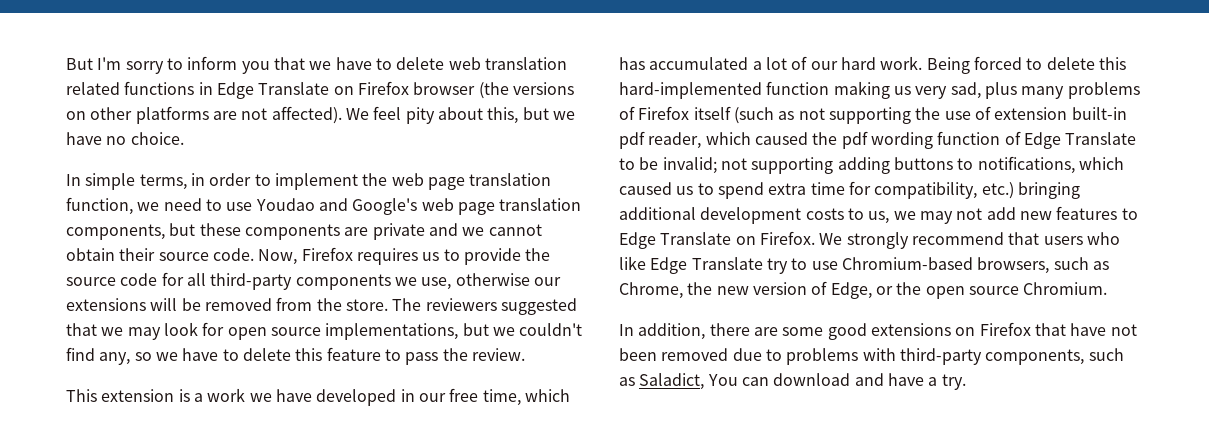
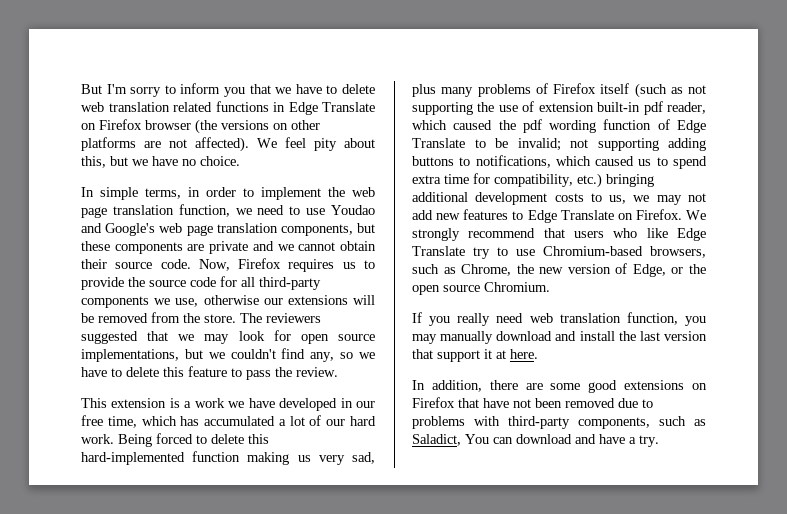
+ If you really need web translation function, you may manually download and install the last version that support it at here.

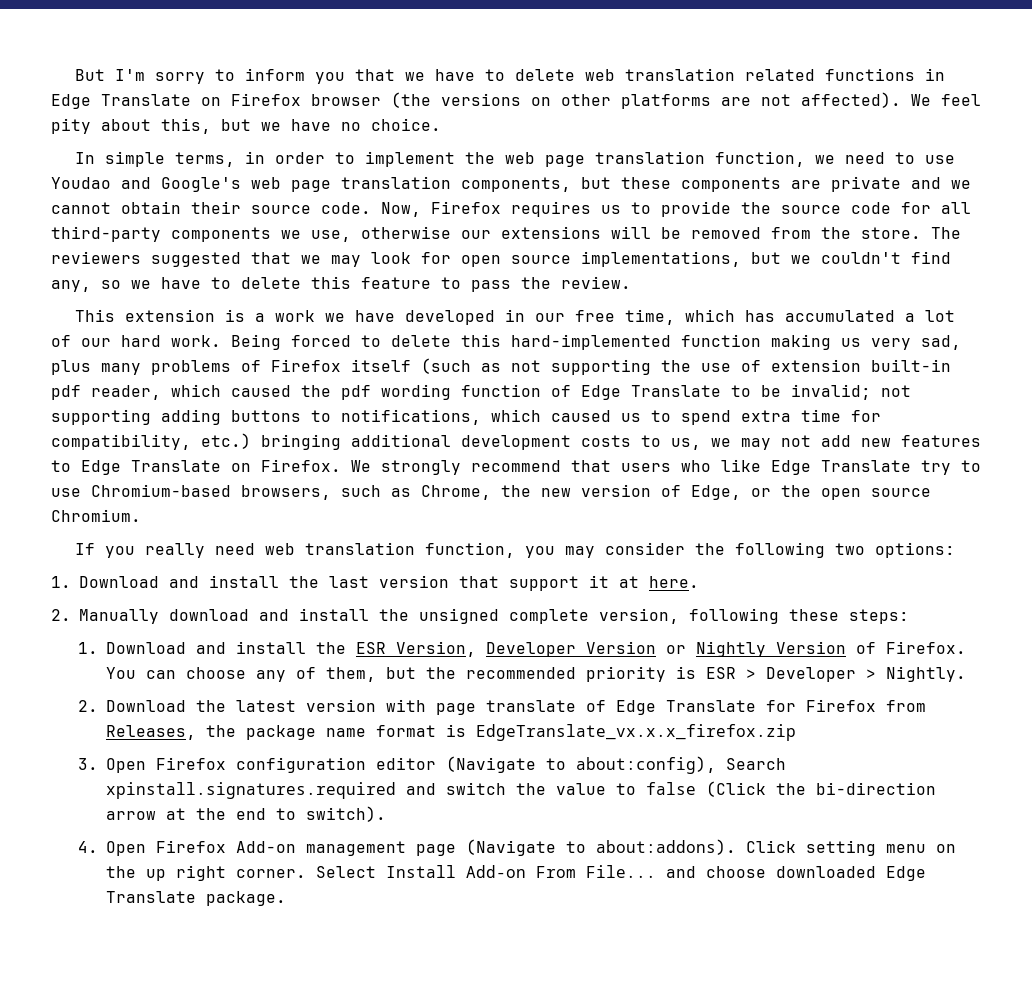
- If you really need web translation function, you may manually download and install the last version that support it at here.
+ If you really need web translation function, you may consider the following two options:
+ 1. Download and install the last version that support it at here.
- In addition, there are some good extensions on Firefox that have not been removed due to problems with third-party components, such as Saladict, You can download and have a try.
+ 2. Manually download and install the unsigned complete version, following these steps:
+ 1. Download and install the ESR Version, Developer Version or Nightly Version of Firefox. You can choose any of them, but the recommended priority is ESR > Developer > Nightly.
+ 2. Download the latest version with page translate of Edge Translate for Firefox from Releases, the package name format is EdgeTranslate_vx.x.x_firefox.zip
+ 3. Open Firefox configuration editor (Navigate to about:config), Search xpinstall.signatures.required and switch the value to false (Click the bi-direction arrow at the end to switch).
+ 4. Open Firefox Add-on management page (Navigate to about:addons). Click setting menu on the up right corner. Select Install Add-on From File... and choose downloaded Edge Translate package.

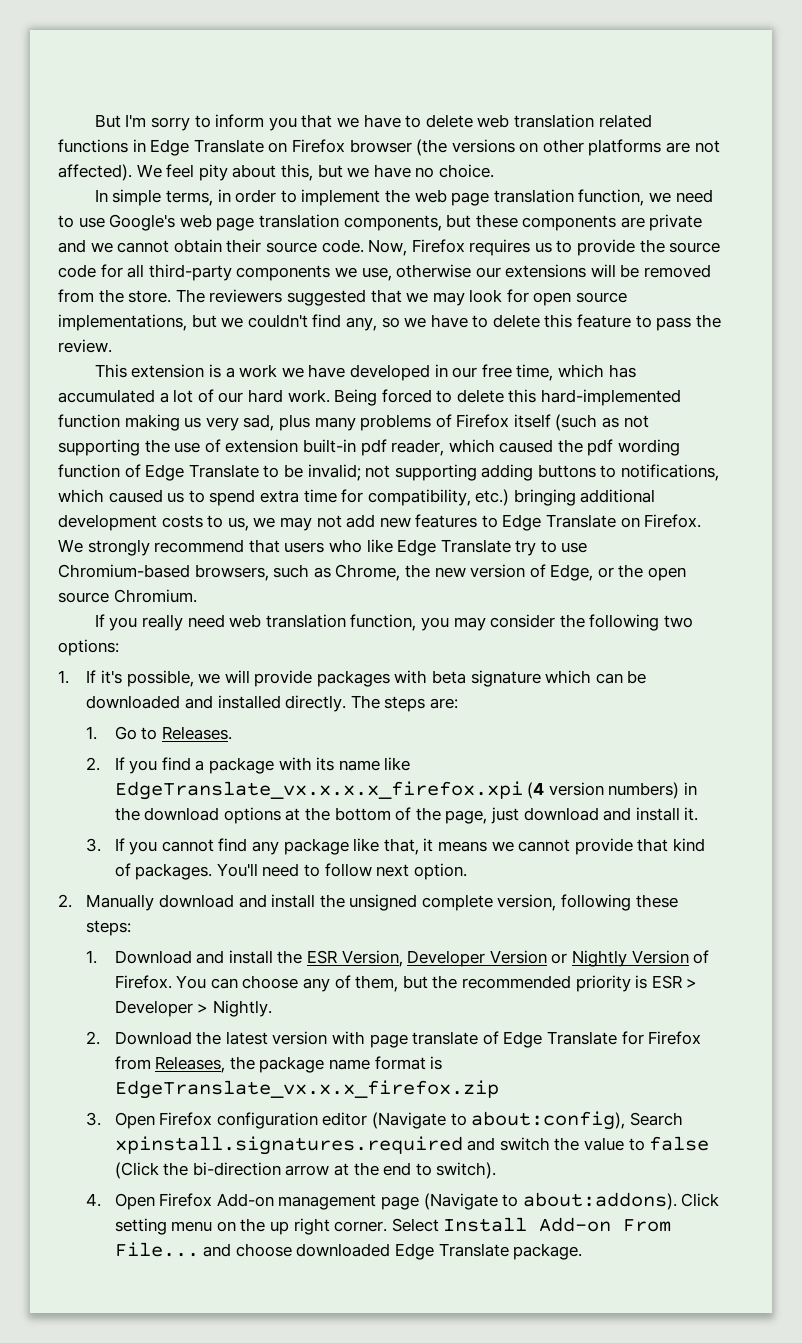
- In simple terms, in order to implement the web page translation function, we need to use Youdao and Google's web page translation components, but these components are private and we cannot obtain their source code.
+ In simple terms, in order to implement the web page translation function, we need to use Google's web page translation components, but these components are private and we cannot obtain their source code.
- 1. Download and install the last version that support it at here.
+ 1. If it's possible, we will provide packages with beta signature which can be downloaded and installed directly. The steps are:
+ 1. Go to Releases.
+ 2. If you find a package with its name like EdgeTranslate_vx.x.x.x_firefox.xpi (4 version numbers) in the download options at the bottom of the page, just download and install it.
+ 3. If you cannot find any package like that, it means we cannot provide that kind of packages. You'll need to follow next option.

